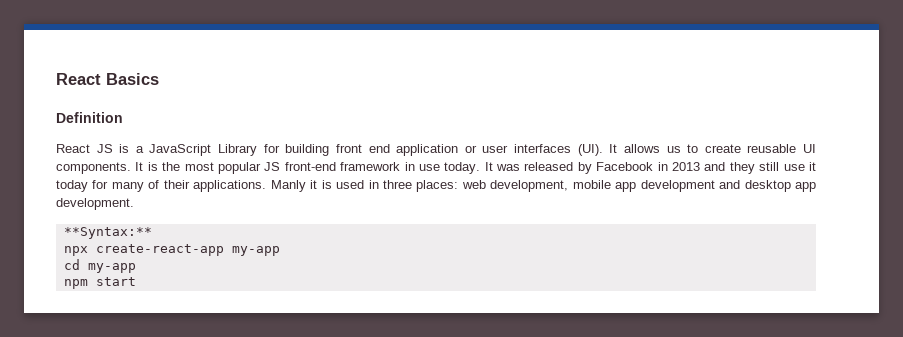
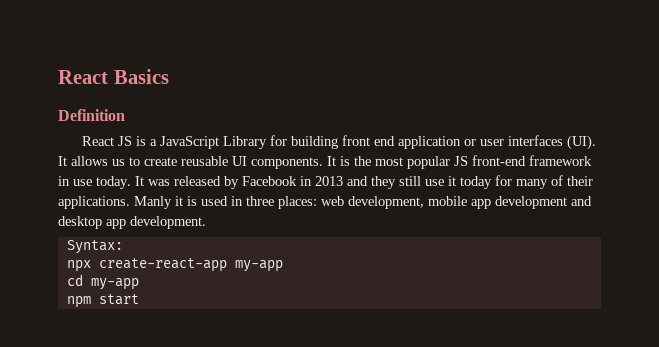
- **Syntax:**
+ Syntax:

